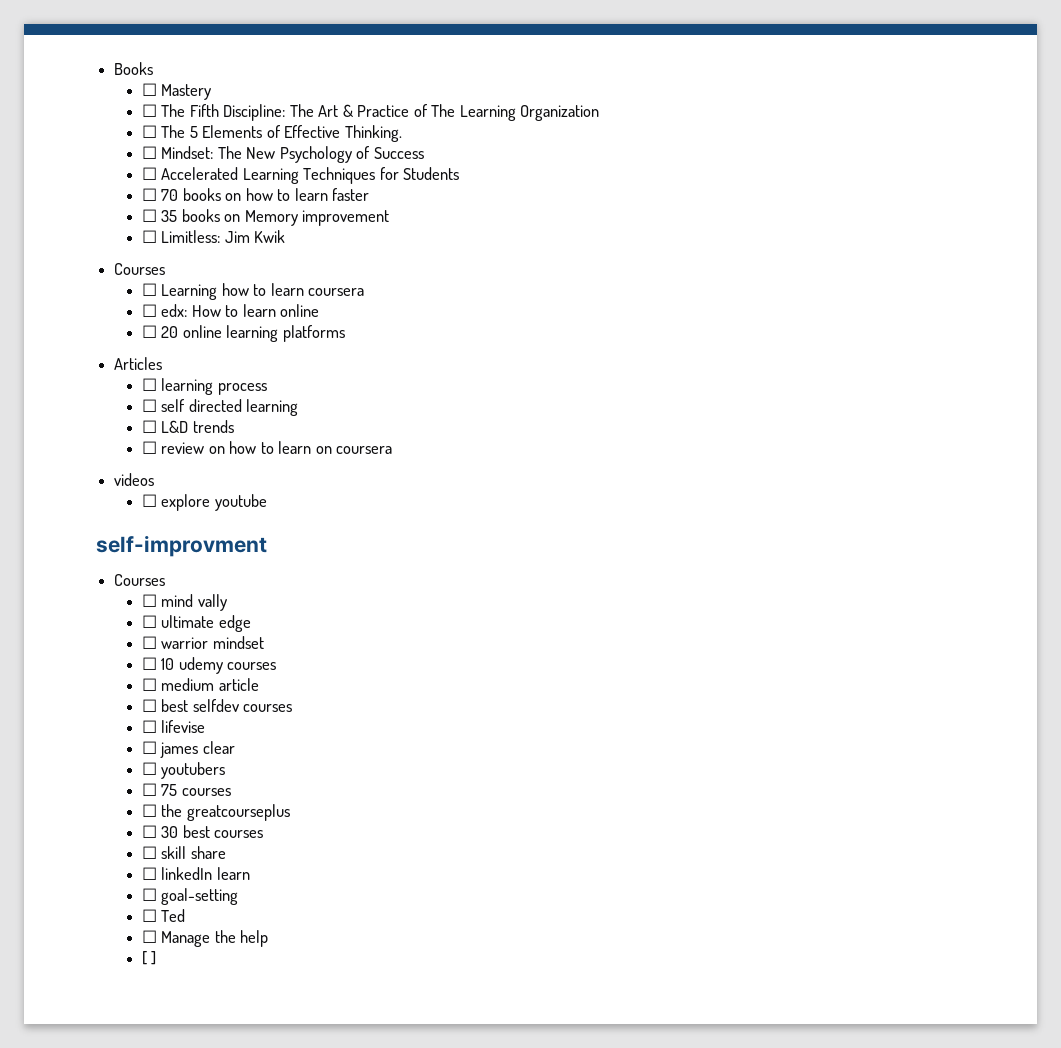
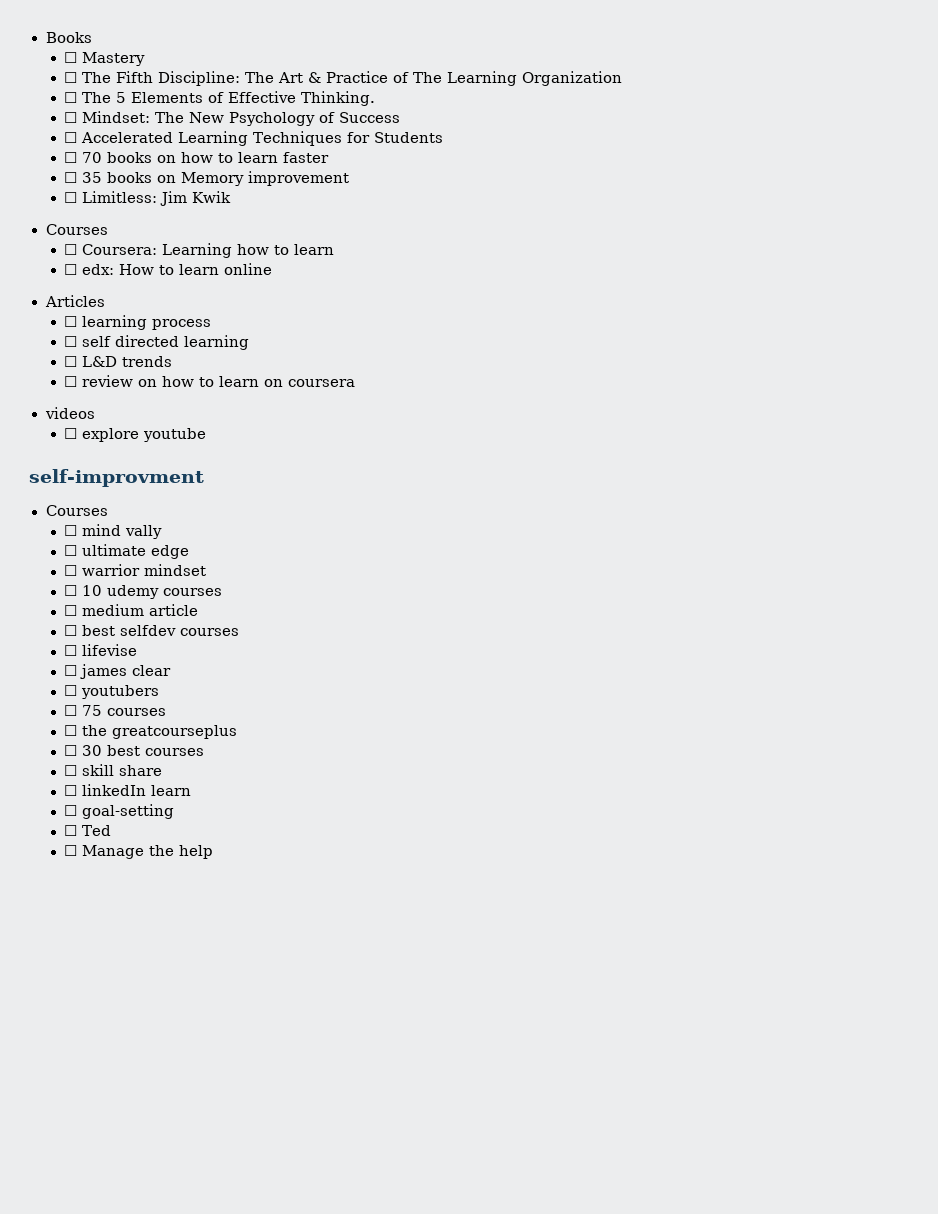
- ☐ Learning how to learn coursera
+ ☐ Coursera: Learning how to learn
- ☐ 20 online learning platforms
- [ ]

